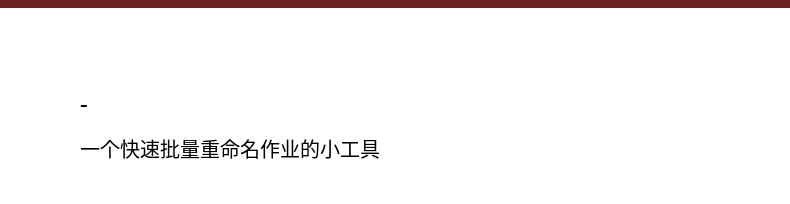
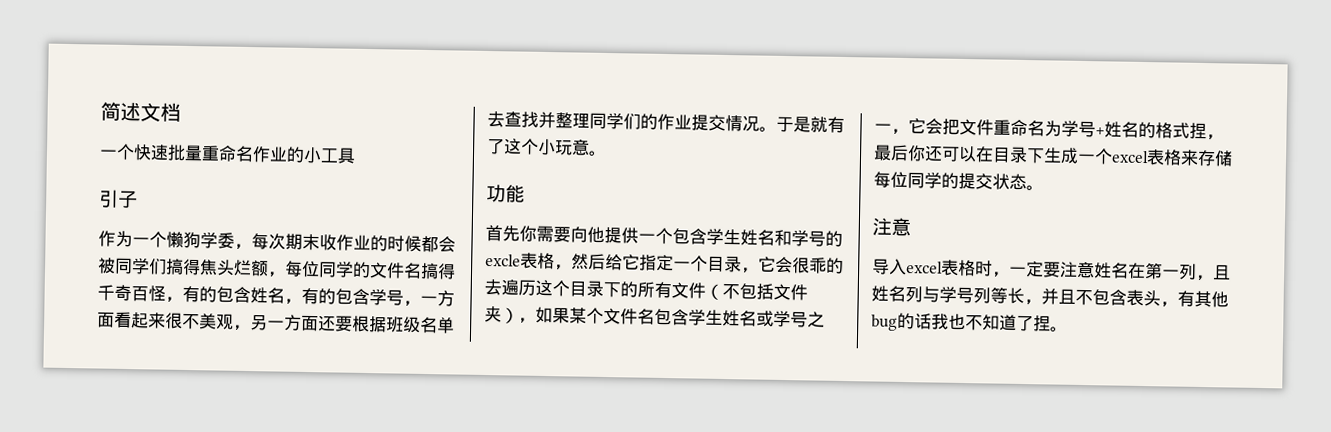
- -
+ 简述文档
+ 引子
+ 作为一个懒狗学委，每次期末收作业的时候都会被同学们搞得焦头烂额，每位同学的文件名搞得千奇百怪，有的包含姓名，有的包含学号，一方面看起来很不美观，另一方面还要根据班级名单去查找并整理同学们的作业提交情况。于是就有了这个小玩意。
+ 功能
+ 首先你需要向他提供一个包含学生姓名和学号的excle表格，然后给它指定一个目录，它会很乖的去遍历这个目录下的所有文件（不包括文件夹），如果某个文件名包含学生姓名或学号之一，它会把文件重命名为学号+姓名的格式捏，最后你还可以在目录下生成一个excel表格来存储每位同学的提交状态。
+ 注意
+ 导入excel表格时，一定要注意姓名在第一列，且姓名列与学号列等长，并且不包含表头，有其他bug的话我也不知道了捏。

